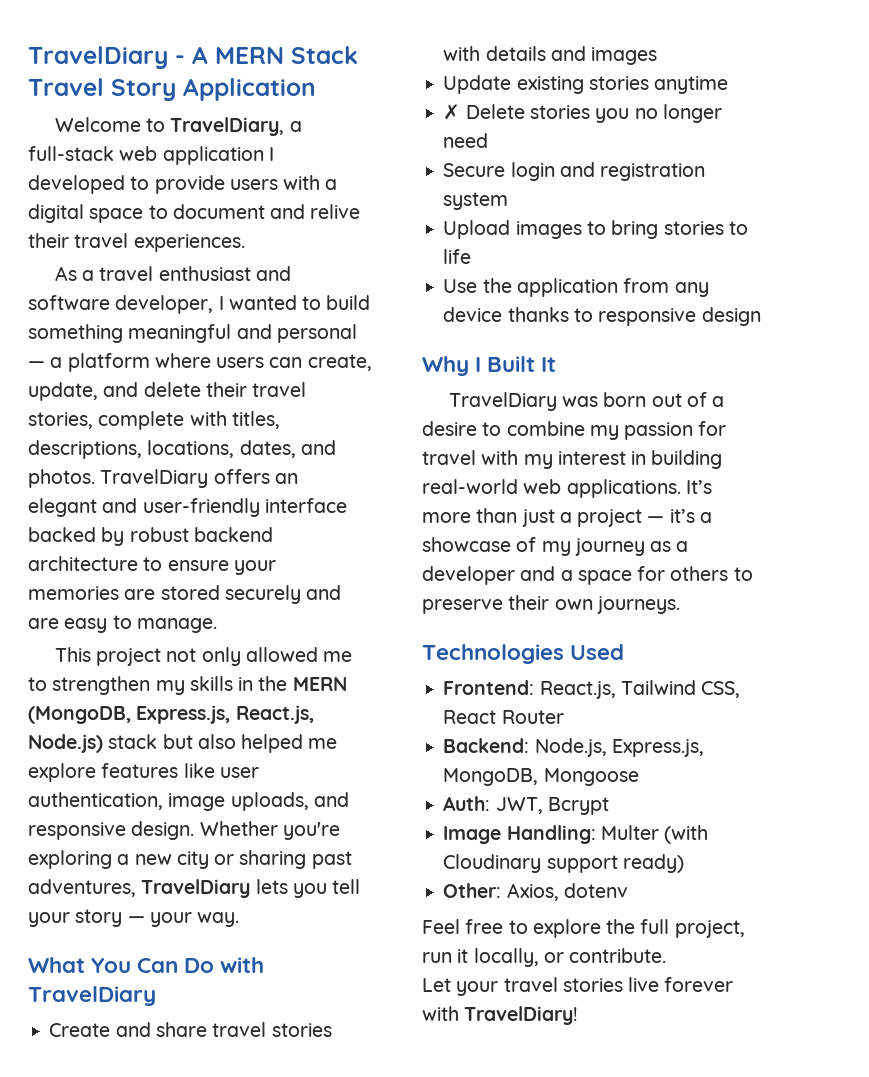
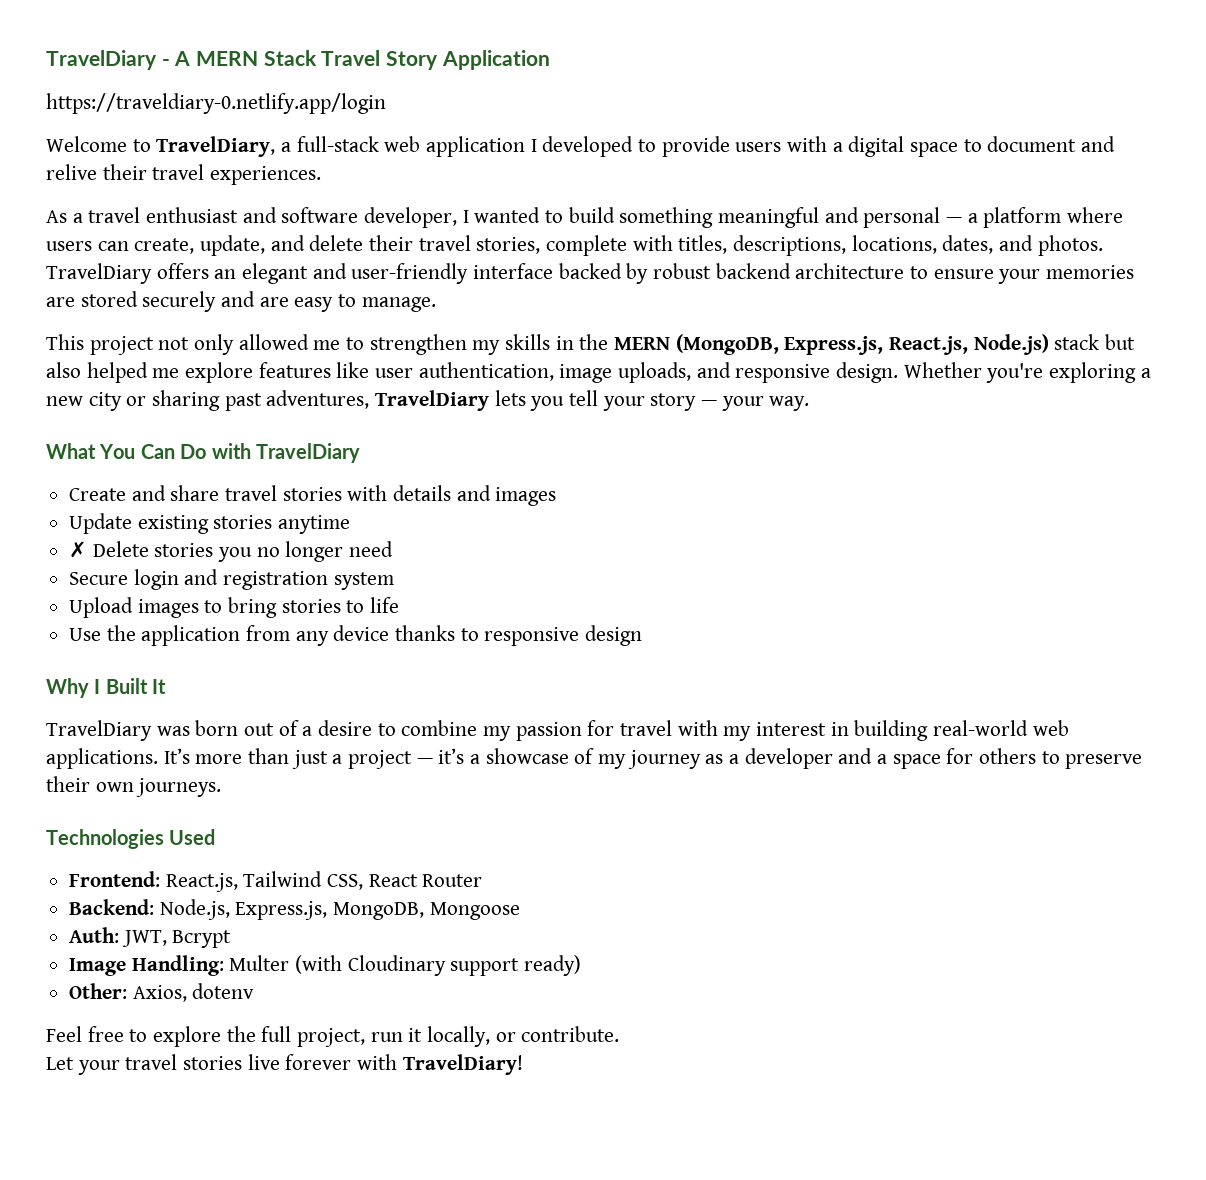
+ https://traveldiary-0.netlify.app/login

